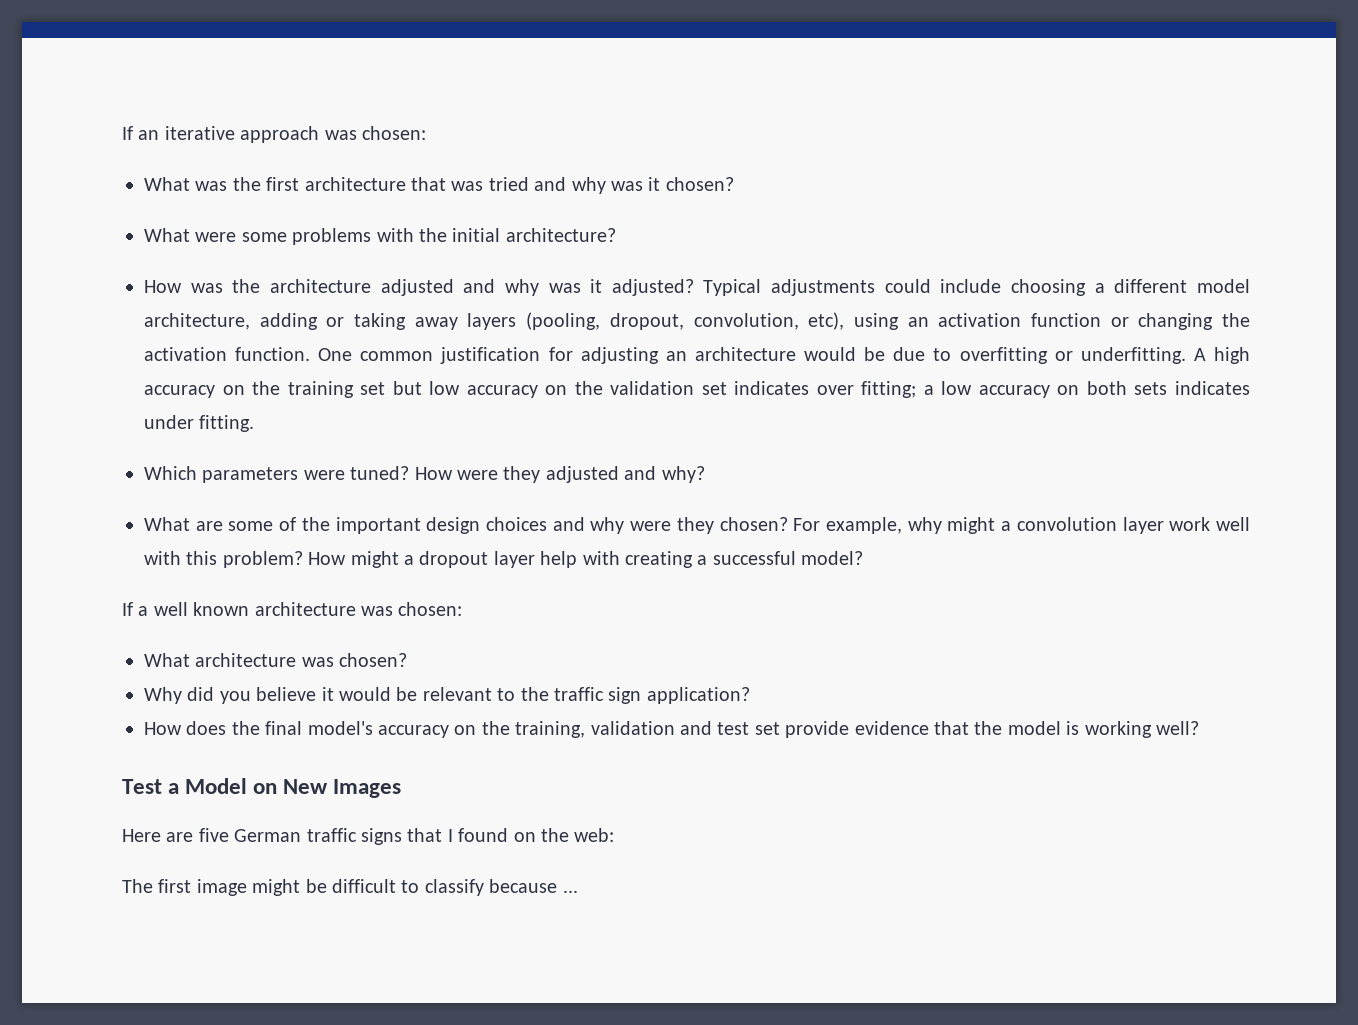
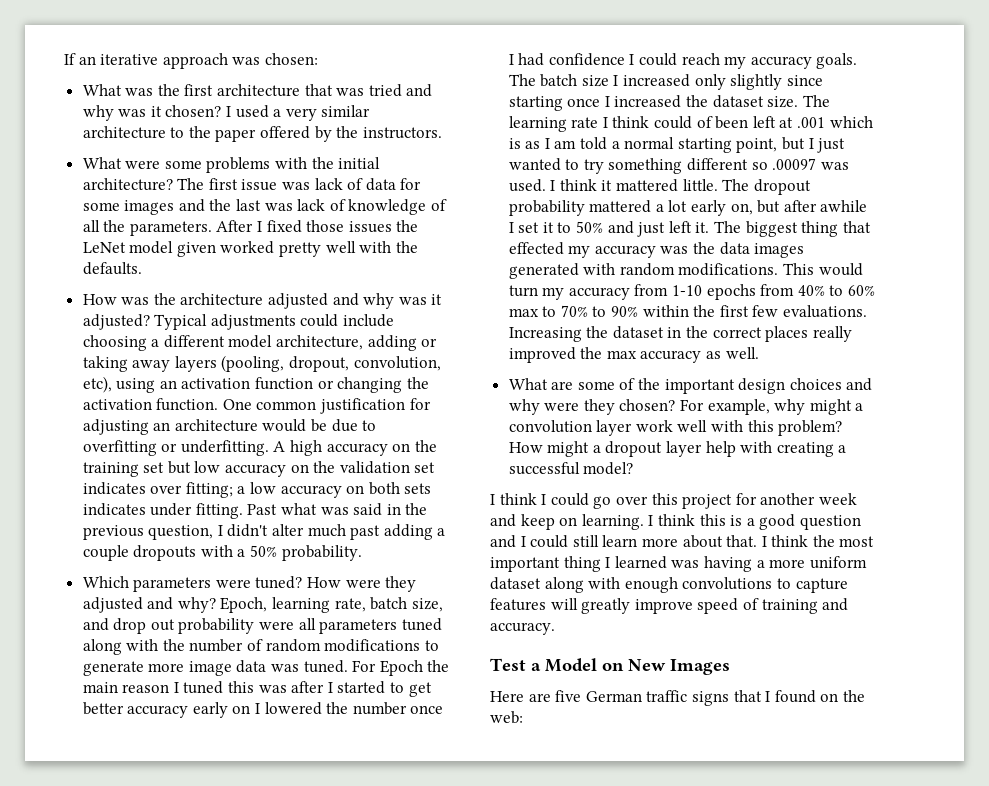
+ I used a very similar architecture to the paper offered by the instructors.
+ The first issue was lack of data for some images and the last was lack of knowledge of all the parameters. After I fixed those issues the LeNet model given worked pretty well with the defaults.
+ Past what was said in the previous question, I didn't alter much past adding a couple dropouts with a 50% probability.
+ Epoch, learning rate, batch size, and drop out probability were all parameters tuned along with the number of random modifications to generate more image data was tuned. For Epoch the main reason I tuned this was after I started to get better accuracy early on I lowered the number once I had confidence I could reach my accuracy goals. The batch size I increased only slightly since starting once I increased the dataset size. The learning rate I think could of been left at .001 which is as I am told a normal starting point, but I just wanted to try something different so .00097 was used. I think it mattered little. The dropout probability mattered a lot early on, but after awhile I set it to 50% and just left it. The biggest thing that effected my accuracy was the data images generated with random modifications. This would turn my accuracy from 1-10 epochs from 40% to 60% max to 70% to 90% within the first few evaluations. Increasing the dataset in the correct places really improved the max accuracy as well.
- If a well known architecture was chosen:
- What architecture was chosen?
- Why did you believe it would be relevant to the traffic sign application?
- How does the final model's accuracy on the training, validation and test set provide evidence that the model is working well?
+ I think I could go over this project for another week and keep on learning. I think this is a good question and I could still learn more about that. I think the most important thing I learned was having a more uniform dataset along with enough convolutions to capture features will greatly improve speed of training and accuracy.
- The first image might be difficult to classify because ...

